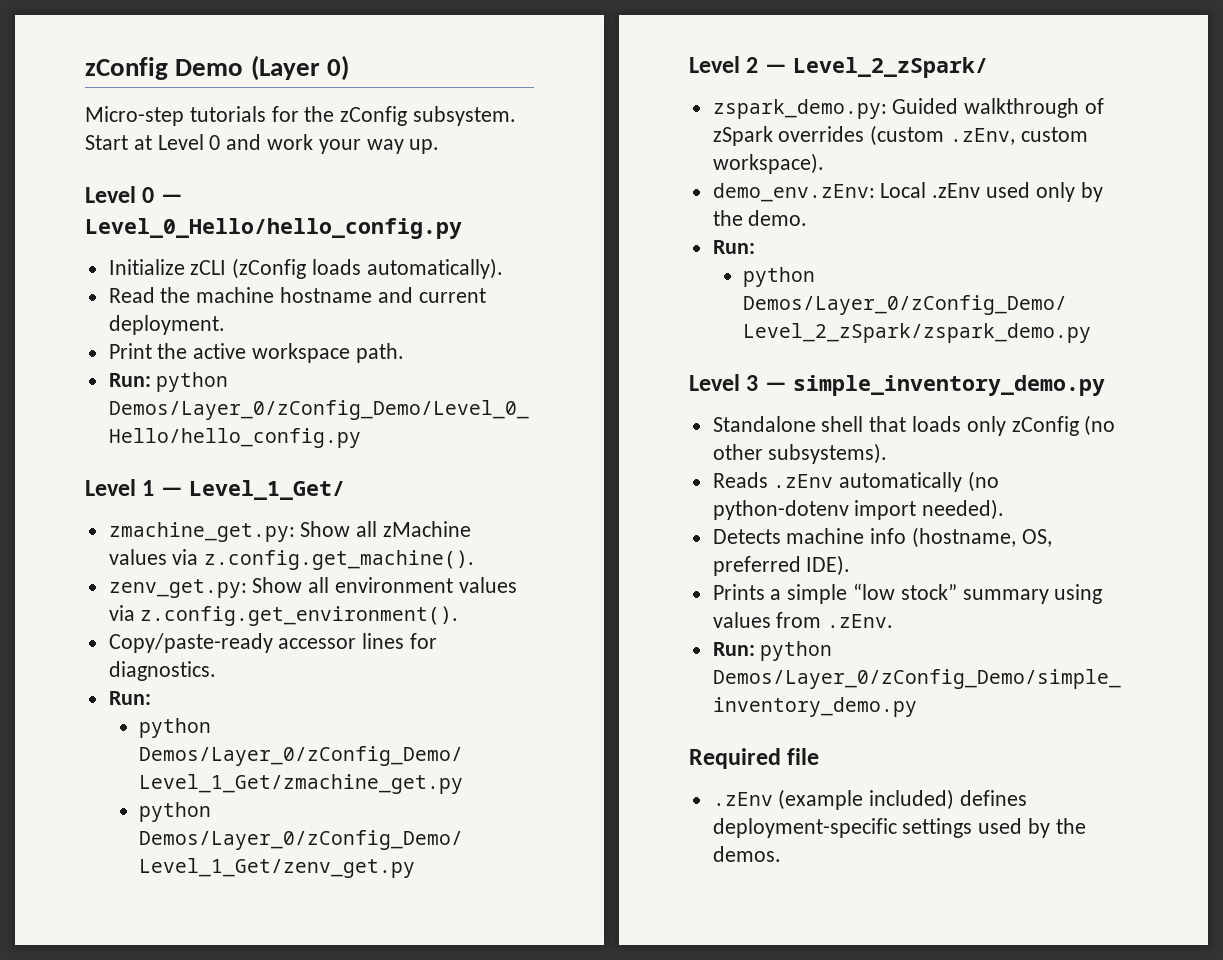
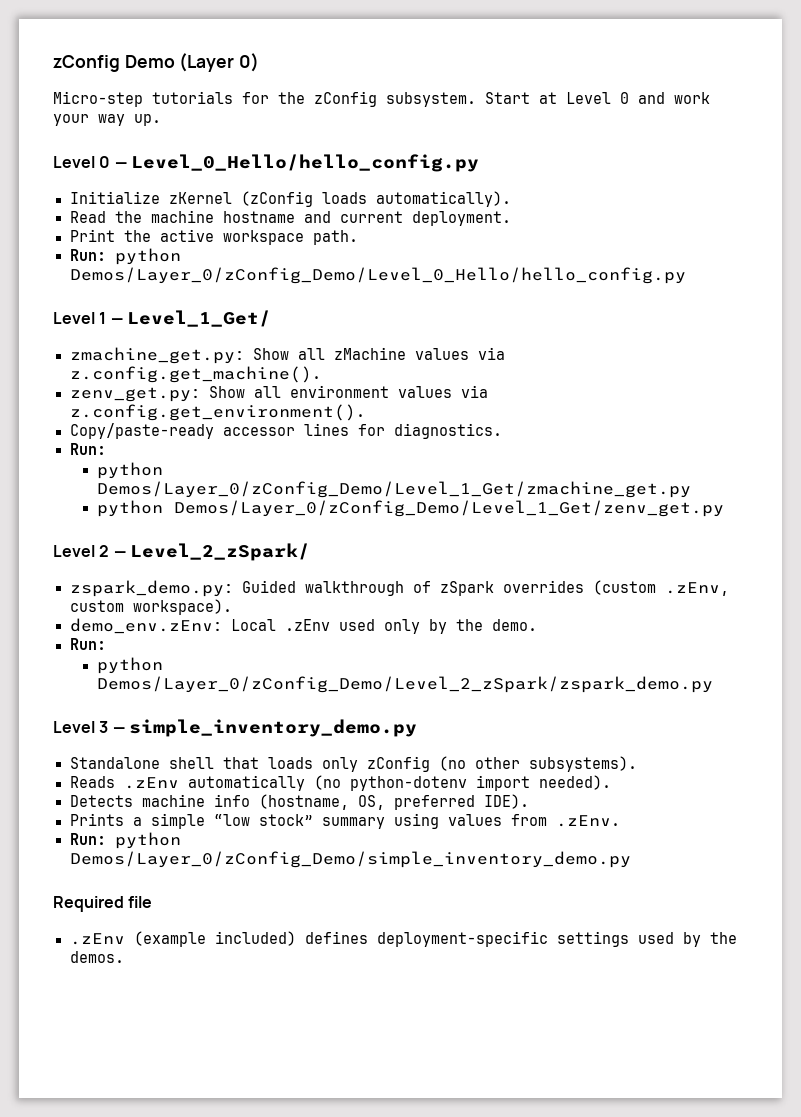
- Initialize zCLI (zConfig loads automatically).
+ Initialize zKernel (zConfig loads automatically).

